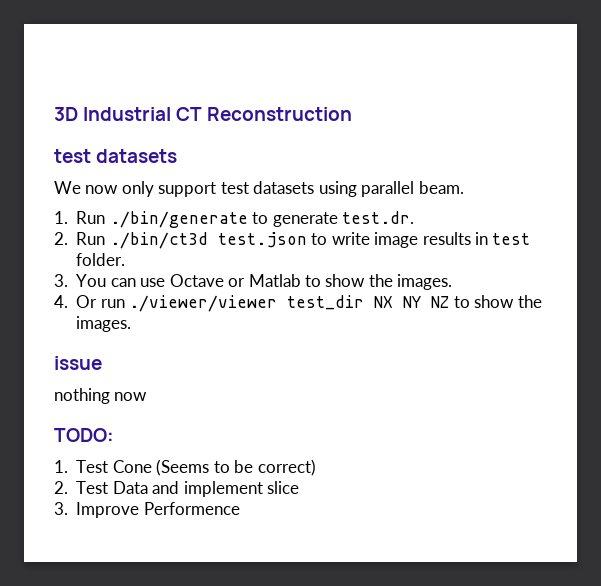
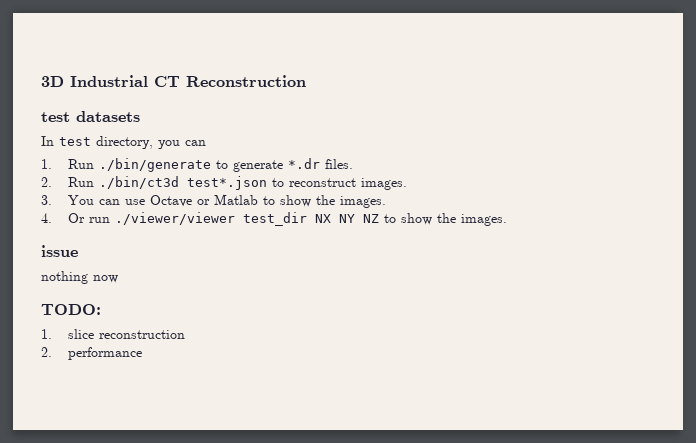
- We now only support test datasets using parallel beam.
+ In test directory, you can
- 1. Run ./bin/generate to generate test.dr.
+ 1. Run ./bin/generate to generate *.dr files.
- 2. Run ./bin/ct3d test.json to write image results in test folder.
+ 2. Run ./bin/ct3d test*.json to reconstruct images.
- 1. Test Cone (Seems to be correct)
- 2. Test Data and implement slice
- 3. Improve Performence
+ 1. slice reconstruction
+ 2. performance

